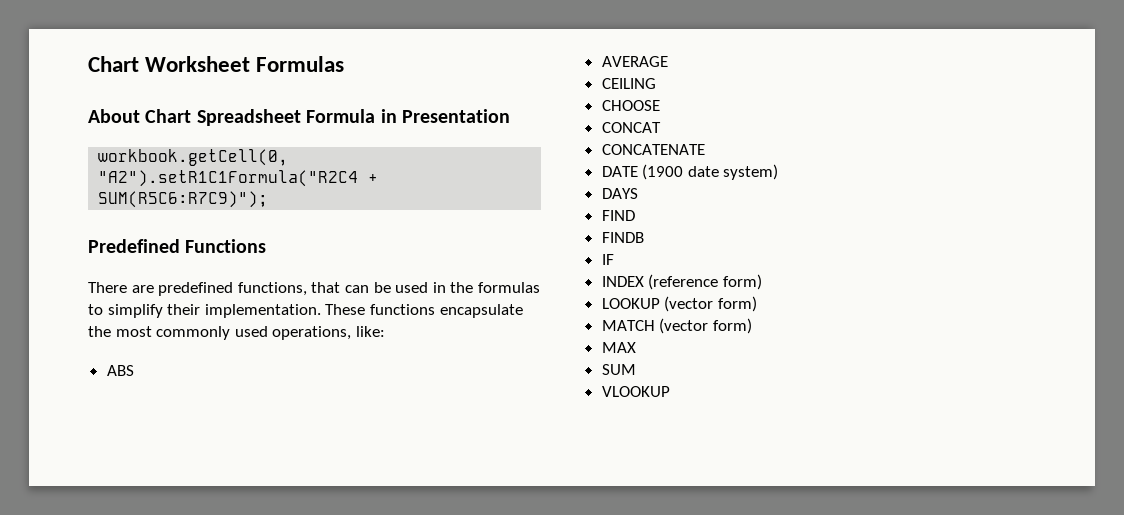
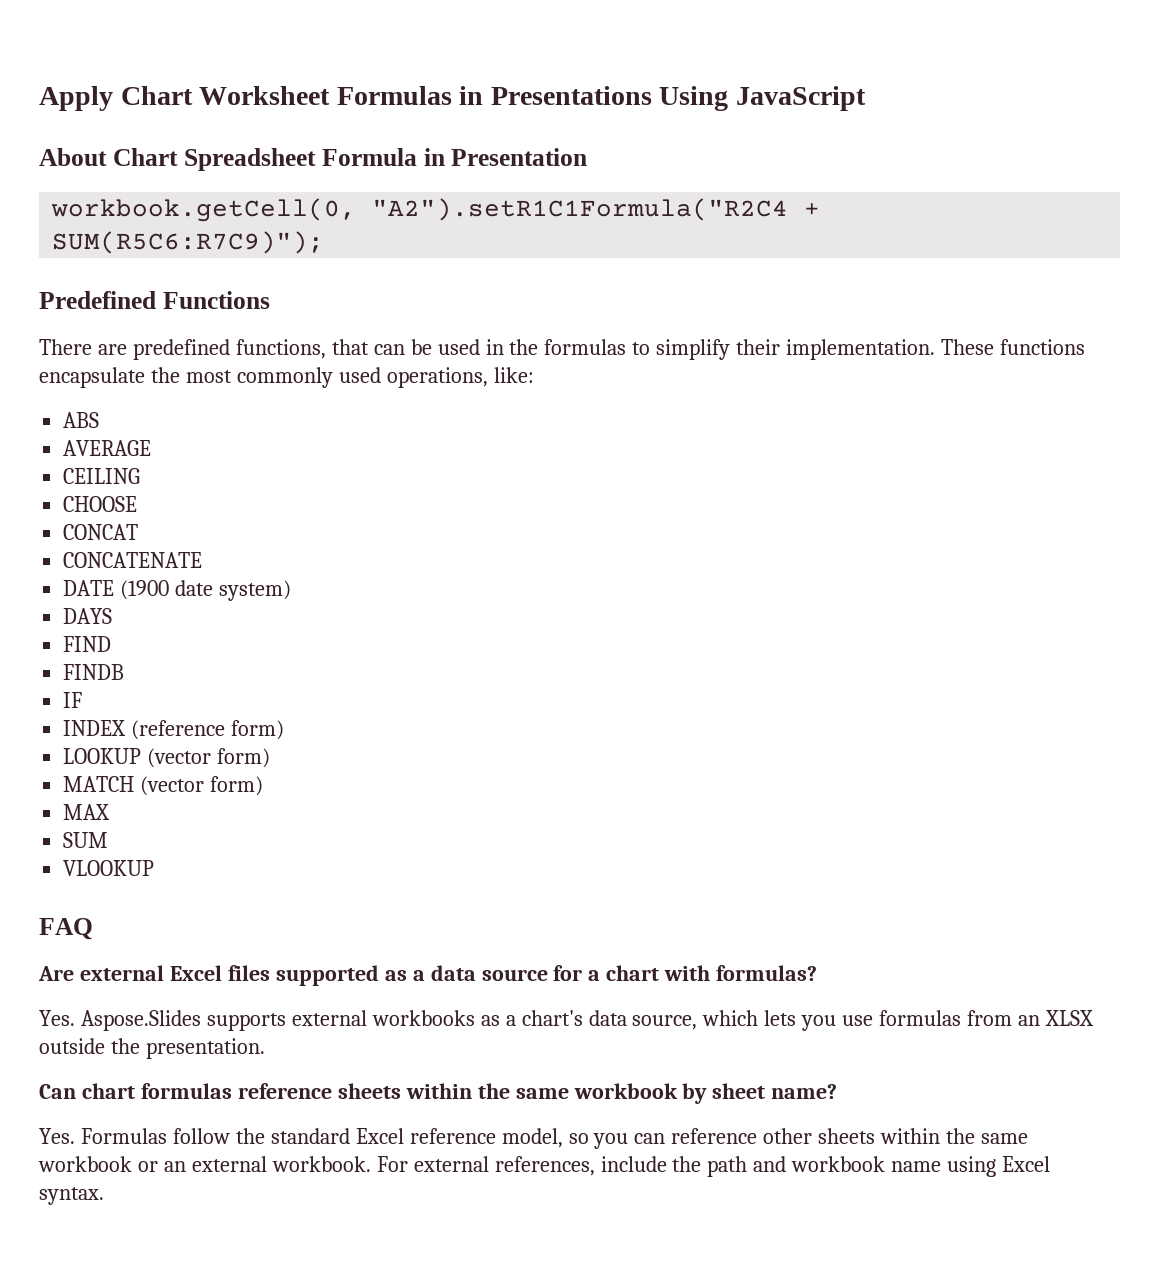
- Chart Worksheet Formulas
+ Apply Chart Worksheet Formulas in Presentations Using JavaScript
+ FAQ
+ Are external Excel files supported as a data source for a chart with formulas?
+ Yes. Aspose.Slides supports external workbooks as a chart's data source, which lets you use formulas from an XLSX outside the presentation.
+ Can chart formulas reference sheets within the same workbook by sheet name?
+ Yes. Formulas follow the standard Excel reference model, so you can reference other sheets within the same workbook or an external workbook. For external references, include the path and workbook name using Excel syntax.

